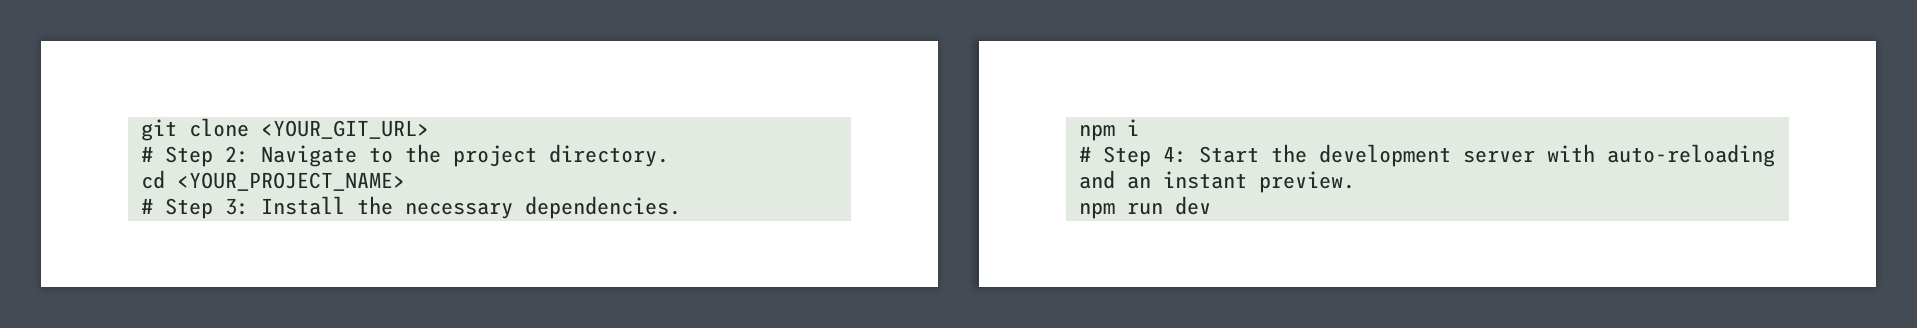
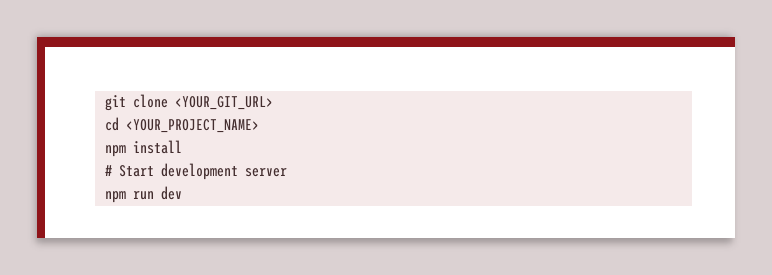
- # Step 2: Navigate to the project directory.
  cd <YOUR_PROJECT_NAME>
- # Step 3: Install the necessary dependencies.
- npm i
- # Step 4: Start the development server with auto-reloading and an instant preview.
+ npm install
+ # Start development server

